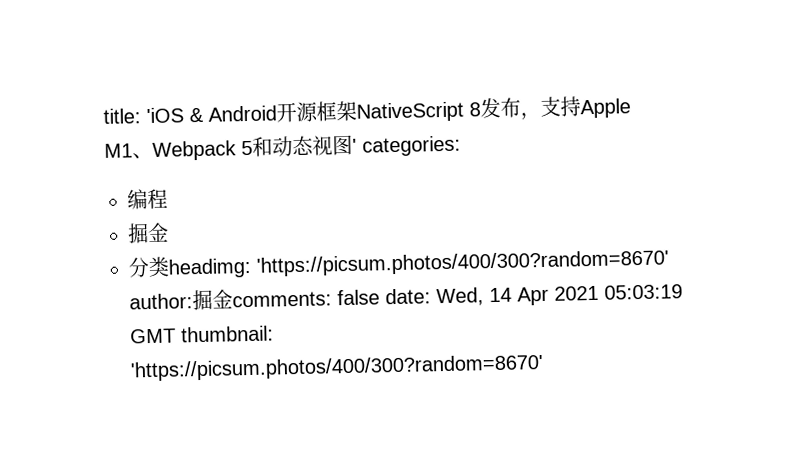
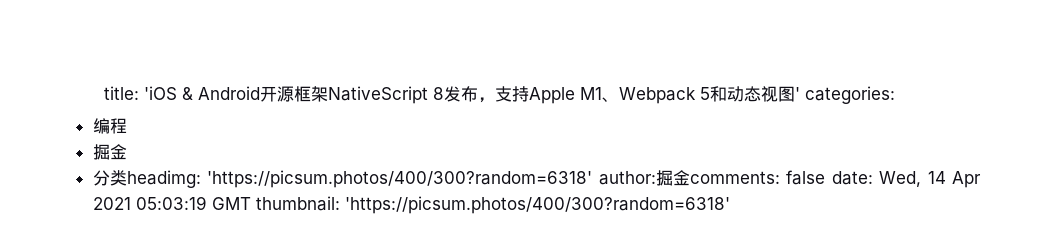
- 分类headimg: 'https://picsum.photos/400/300?random=8670' author:掘金comments: false date: Wed, 14 Apr 2021 05:03:19 GMT thumbnail: 'https://picsum.photos/400/300?random=8670'
+ 分类headimg: 'https://picsum.photos/400/300?random=6318' author:掘金comments: false date: Wed, 14 Apr 2021 05:03:19 GMT thumbnail: 'https://picsum.photos/400/300?random=6318'

